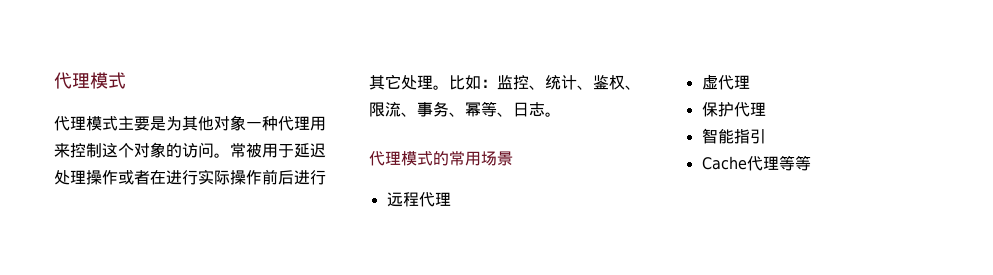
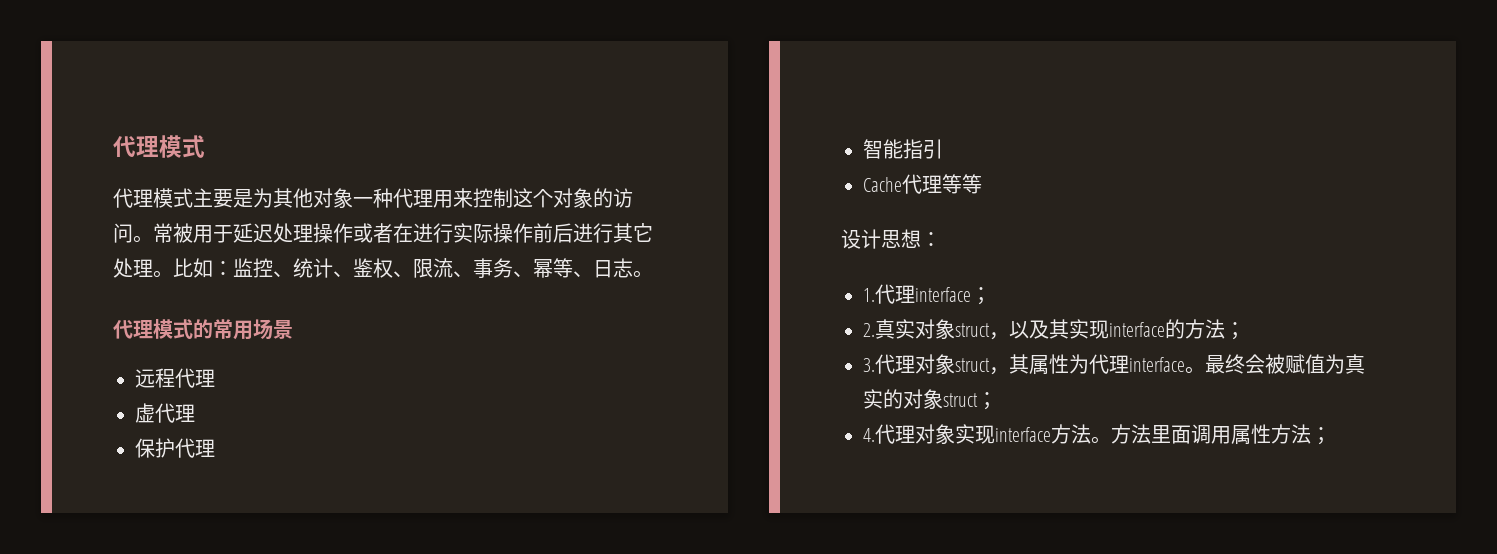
+ 设计思想：
+ 1.代理interface；
+ 2.真实对象struct，以及其实现interface的方法；
+ 3.代理对象struct，其属性为代理interface。最终会被赋值为真实的对象struct；
+ 4.代理对象实现interface方法。方法里面调用属性方法；

